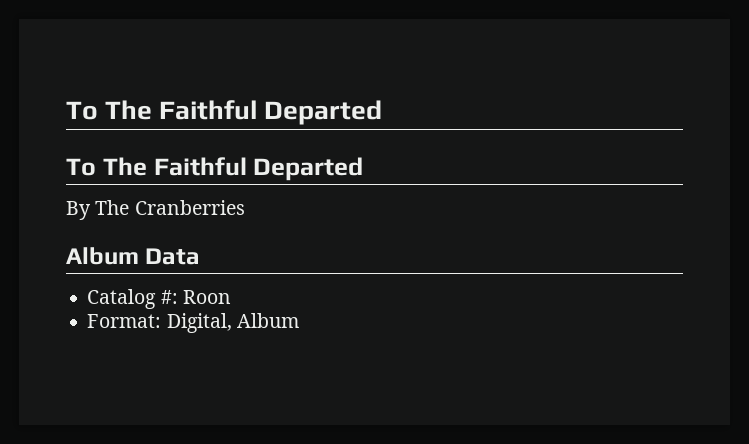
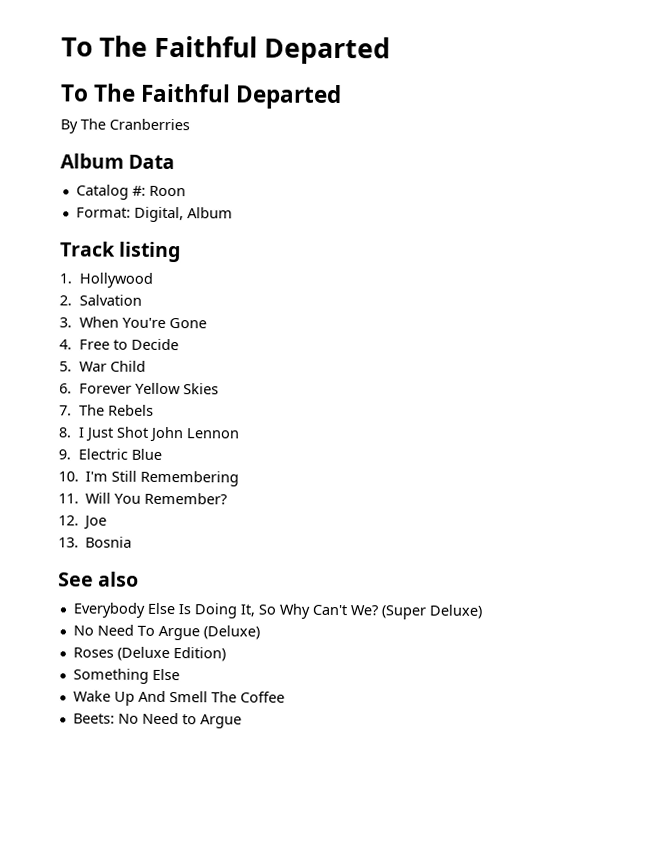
+ Track listing
+ 1. Hollywood
+ 2. Salvation
+ 3. When You're Gone
+ 4. Free to Decide
+ 5. War Child
+ 6. Forever Yellow Skies
+ 7. The Rebels
+ 8. I Just Shot John Lennon
+ 9. Electric Blue
+ 10. I'm Still Remembering
+ 11. Will You Remember?
+ 12. Joe
+ 13. Bosnia
+ See also
+ Everybody Else Is Doing It, So Why Can't We? (Super Deluxe)
+ No Need To Argue (Deluxe)
+ Roses (Deluxe Edition)
+ Something Else
+ Wake Up And Smell The Coffee
+ Beets: No Need to Argue

